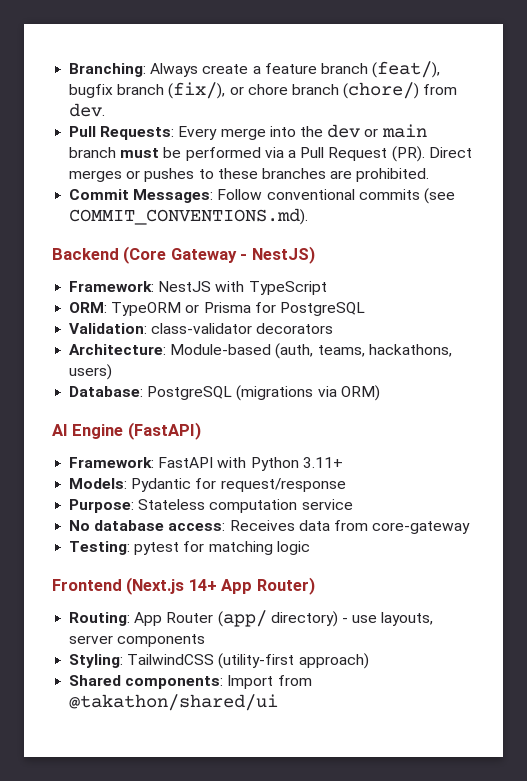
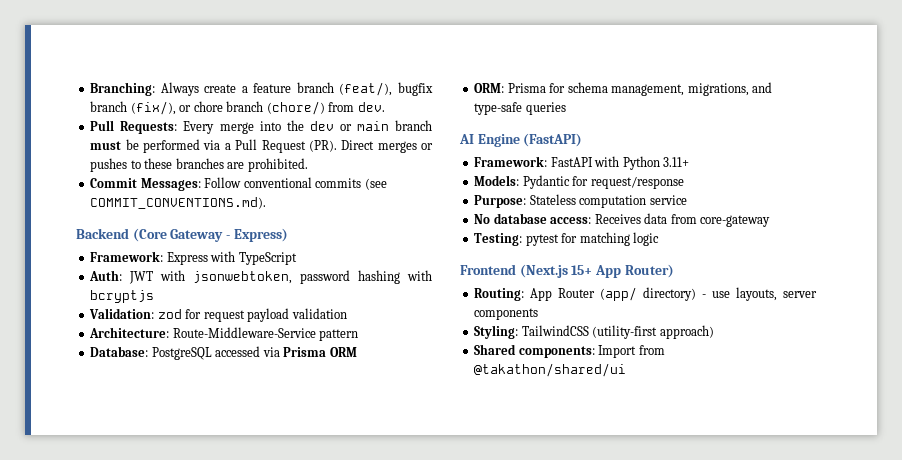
- Backend (Core Gateway - NestJS)
- Framework: NestJS with TypeScript
+ Backend (Core Gateway - Express)
+ Framework: Express with TypeScript
- ORM: TypeORM or Prisma for PostgreSQL
- Validation: class-validator decorators
- Architecture: Module-based (auth, teams, hackathons, users)
- Database: PostgreSQL (migrations via ORM)
+ Auth: JWT with jsonwebtoken, password hashing with bcryptjs
+ Validation: zod for request payload validation
+ Architecture: Route-Middleware-Service pattern
+ Database: PostgreSQL accessed via Prisma ORM
+ ORM: Prisma for schema management, migrations, and type-safe queries
- Frontend (Next.js 14+ App Router)
+ Frontend (Next.js 15+ App Router)

